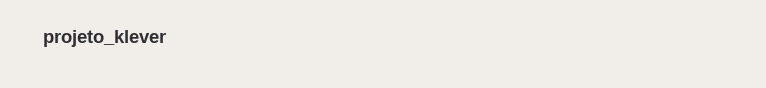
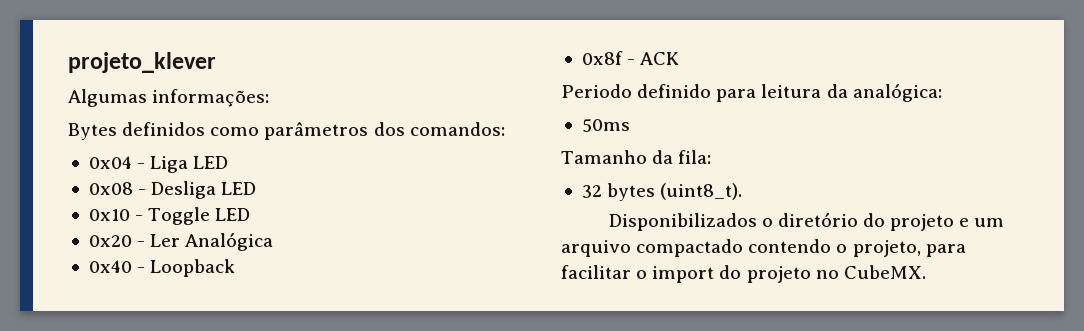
+ Algumas informações:
+ Bytes definidos como parâmetros dos comandos:
+ 0x04 - Liga LED
+ 0x08 - Desliga LED
+ 0x10 - Toggle LED
+ 0x20 - Ler Analógica
+ 0x40 - Loopback
+ 0x8f - ACK
+ Periodo definido para leitura da analógica:
+ 50ms
+ Tamanho da fila:
+ 32 bytes (uint8_t).
+ Disponibilizados o diretório do projeto e um arquivo compactado contendo o projeto, para facilitar o import do projeto no CubeMX.

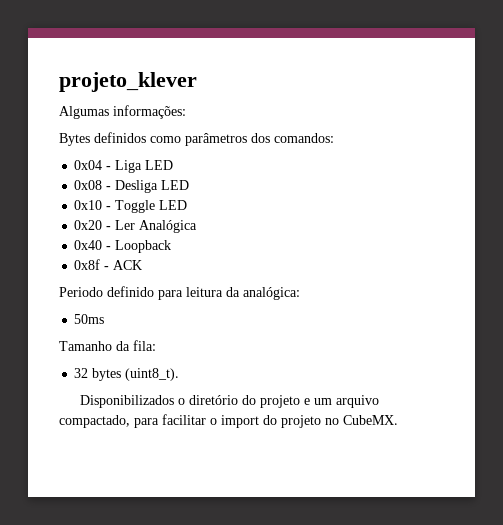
- Disponibilizados o diretório do projeto e um arquivo compactado contendo o projeto, para facilitar o import do projeto no CubeMX.
+ Disponibilizados o diretório do projeto e um arquivo compactado, para facilitar o import do projeto no CubeMX.

